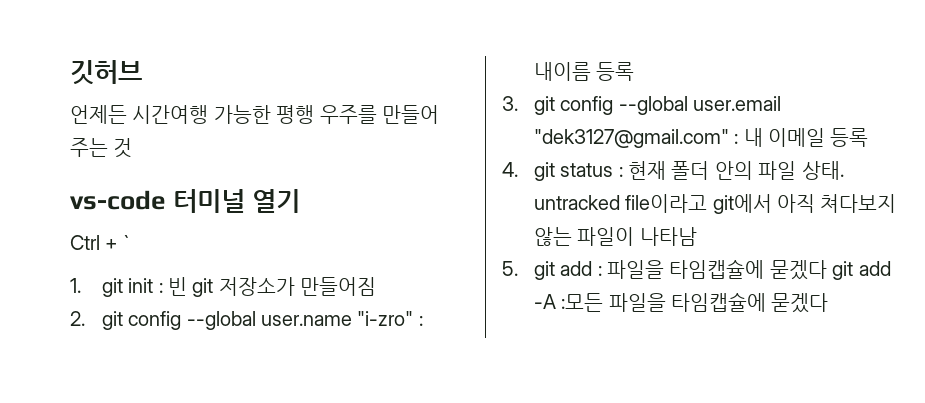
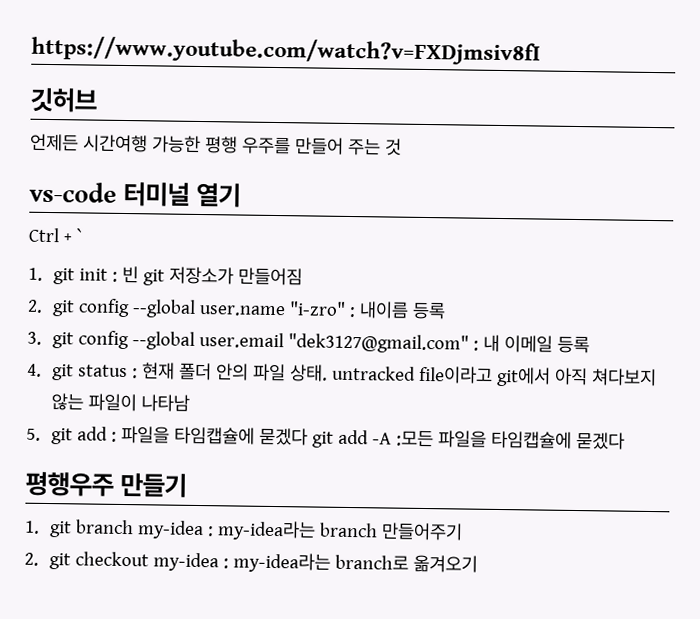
+ https://www.youtube.com/watch?v=FXDjmsiv8fI
+ 평행우주 만들기
+ 1. git branch my-idea : my-idea라는 branch 만들어주기
+ 2. git checkout my-idea : my-idea라는 branch로 옮겨오기

